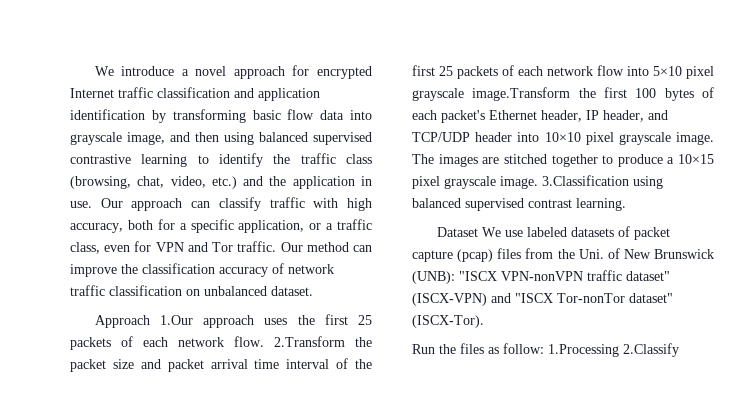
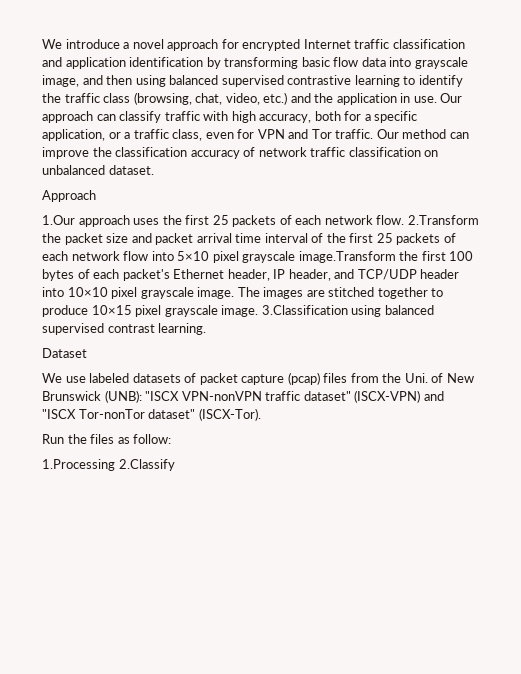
- Approach 1.Our approach uses the first 25 packets of each network flow.
+ Approach
+ 1.Our approach uses the first 25 packets of each network flow.
- The images are stitched together to produce a 10×15 pixel grayscale image.
+ The images are stitched together to produce 10×15 pixel grayscale image.
- Dataset We use labeled datasets of packet capture (pcap) files from the Uni. of New Brunswick (UNB): "ISCX VPN-nonVPN traffic dataset" (ISCX-VPN) and "ISCX Tor-nonTor dataset" (ISCX-Tor).
+ Dataset
+ We use labeled datasets of packet capture (pcap) files from the Uni. of New Brunswick (UNB): "ISCX VPN-nonVPN traffic dataset" (ISCX-VPN) and "ISCX Tor-nonTor dataset" (ISCX-Tor).
- Run the files as follow: 1.Processing 2.Classify
+ Run the files as follow:
+ 1.Processing 2.Classify

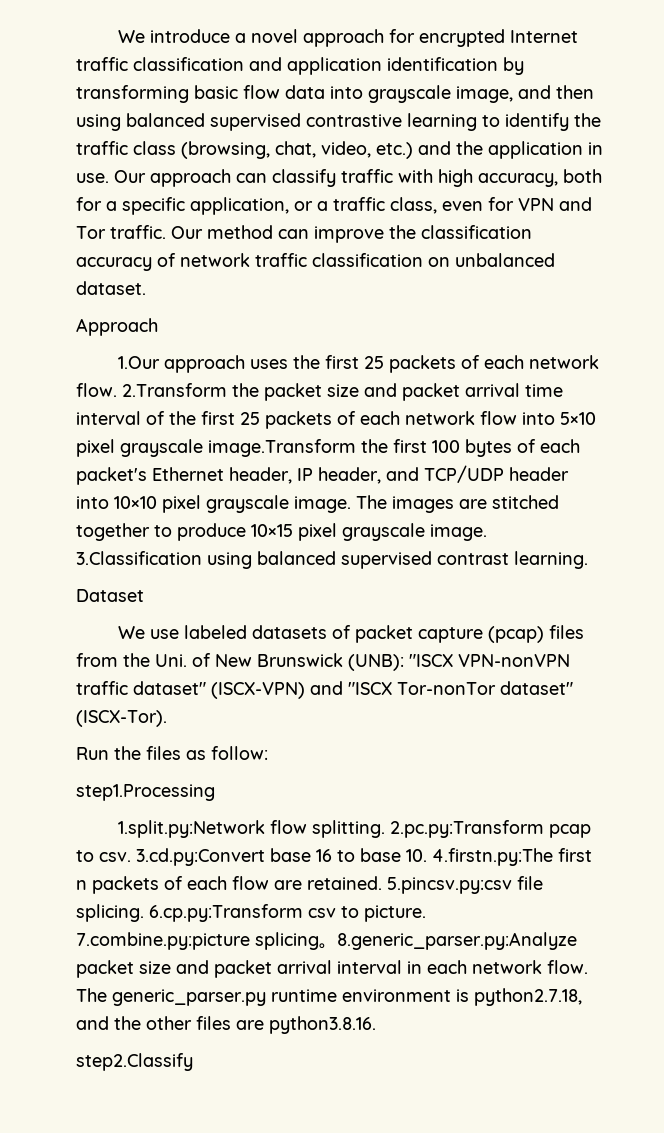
- 1.Processing 2.Classify
+ step1.Processing
+ 1.split.py:Network flow splitting. 2.pc.py:Transform pcap to csv. 3.cd.py:Convert base 16 to base 10. 4.firstn.py:The first n packets of each flow are retained. 5.pincsv.py:csv file splicing. 6.cp.py:Transform csv to picture. 7.combine.py:picture splicing。8.generic_parser.py:Analyze packet size and packet arrival interval in each network flow. The generic_parser.py runtime environment is python2.7.18, and the other files are python3.8.16.
+ step2.Classify

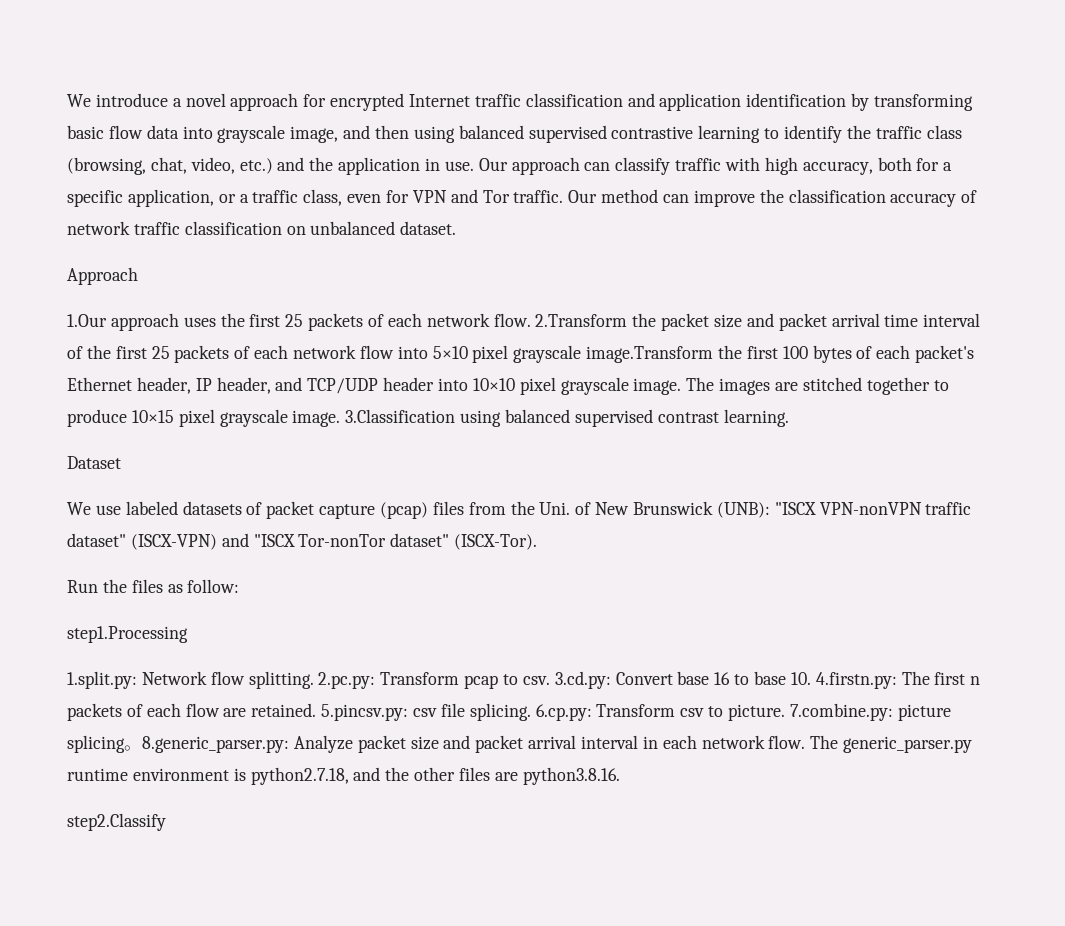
- 1.split.py:Network flow splitting. 2.pc.py:Transform pcap to csv.
+ 1.split.py: Network flow splitting. 2.pc.py: Transform pcap to csv.
- 3.cd.py:Convert base 16 to base 10. 4.firstn.py:The first n packets of each flow are retained.
+ 3.cd.py: Convert base 16 to base 10. 4.firstn.py: The first n packets of each flow are retained.
- 5.pincsv.py:csv file splicing. 6.cp.py:Transform csv to picture. 7.combine.py:picture splicing。8.generic_parser.py:Analyze packet size and packet arrival interval in each network flow.
+ 5.pincsv.py: csv file splicing. 6.cp.py: Transform csv to picture. 7.combine.py: picture splicing。8.generic_parser.py: Analyze packet size and packet arrival interval in each network flow.

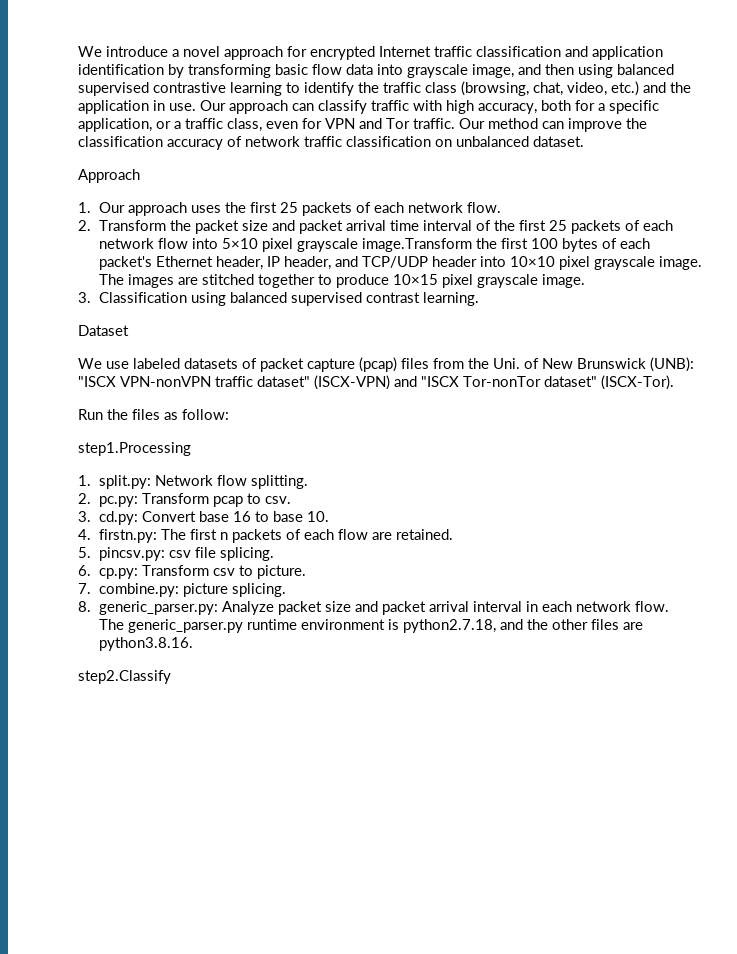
- 1.Our approach uses the first 25 packets of each network flow. 2.Transform the packet size and packet arrival time interval of the first 25 packets of each network flow into 5×10 pixel grayscale image.Transform the first 100 bytes of each packet's Ethernet header, IP header, and TCP/UDP header into 10×10 pixel grayscale image.
+ 1. Our approach uses the first 25 packets of each network flow.
+ 2. Transform the packet size and packet arrival time interval of the first 25 packets of each network flow into 5×10 pixel grayscale image.Transform the first 100 bytes of each packet's Ethernet header, IP header, and TCP/UDP header into 10×10 pixel grayscale image.
- The images are stitched together to produce 10×15 pixel grayscale image. 3.Classification using balanced supervised contrast learning.
+ The images are stitched together to produce 10×15 pixel grayscale image.
+ 3. Classification using balanced supervised contrast learning.
- 1.split.py: Network flow splitting. 2.pc.py: Transform pcap to csv. 3.cd.py: Convert base 16 to base 10. 4.firstn.py: The first n packets of each flow are retained. 5.pincsv.py: csv file splicing. 6.cp.py: Transform csv to picture. 7.combine.py: picture splicing。8.generic_parser.py: Analyze packet size and packet arrival interval in each network flow. The generic_parser.py runtime environment is python2.7.18, and the other files are python3.8.16.
+ 1. split.py: Network flow splitting.
+ 2. pc.py: Transform pcap to csv.
+ 3. cd.py: Convert base 16 to base 10.
+ 4. firstn.py: The first n packets of each flow are retained.
+ 5. pincsv.py: csv file splicing.
+ 6. cp.py: Transform csv to picture.
+ 7. combine.py: picture splicing.
+ 8. generic_parser.py: Analyze packet size and packet arrival interval in each network flow.
+ The generic_parser.py runtime environment is python2.7.18, and the other files are python3.8.16.

